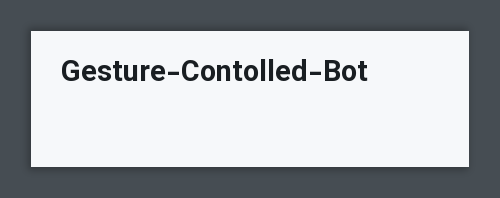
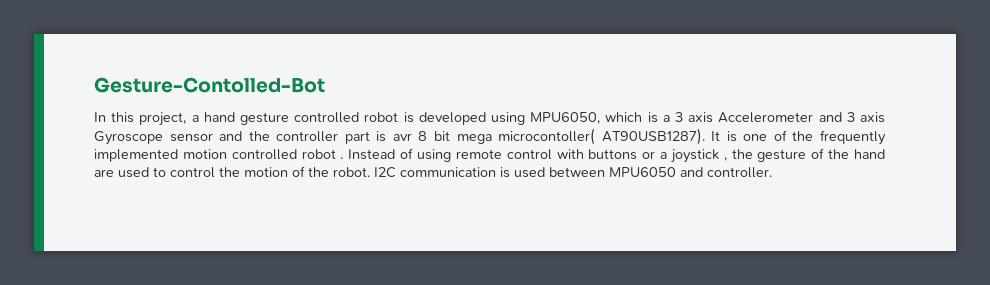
+ In this project, a hand gesture controlled robot is developed using MPU6050, which is a 3 axis Accelerometer and 3 axis Gyroscope sensor and the controller part is avr 8 bit mega microcontoller( AT90USB1287). It is one of the frequently implemented motion controlled robot . Instead of using remote control with buttons or a joystick , the gesture of the hand are used to control the motion of the robot. I2C communication is used between MPU6050 and controller.

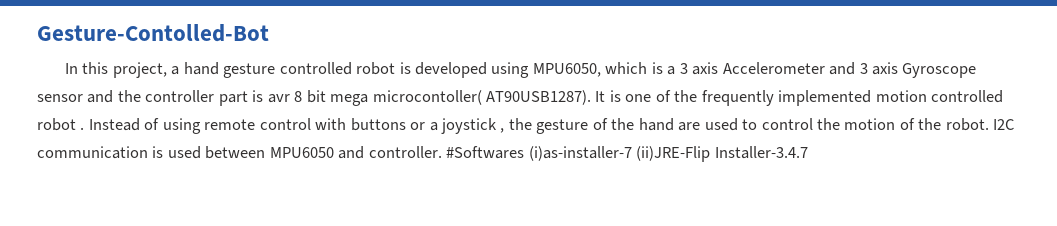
+ #Softwares (i)as-installer-7 (ii)JRE-Flip Installer-3.4.7

